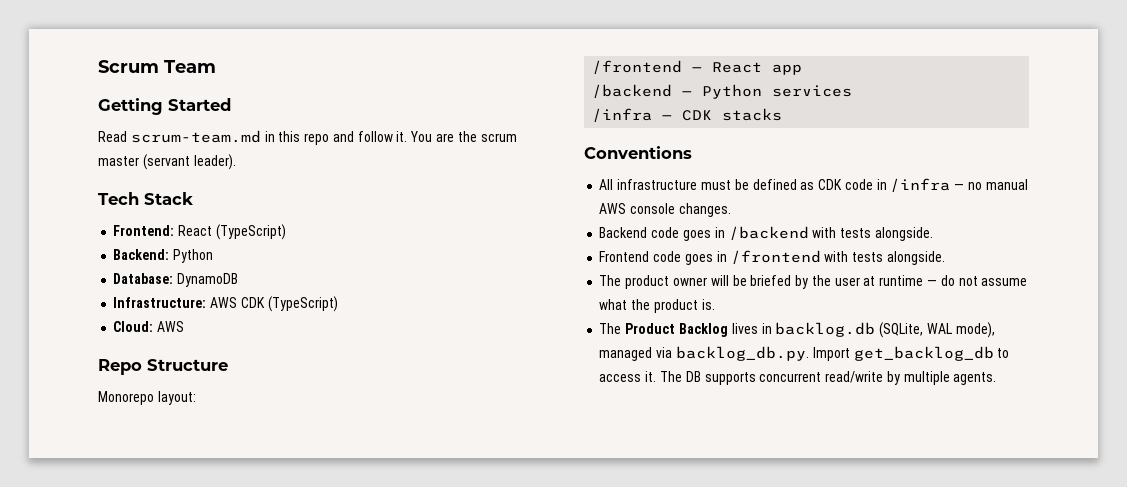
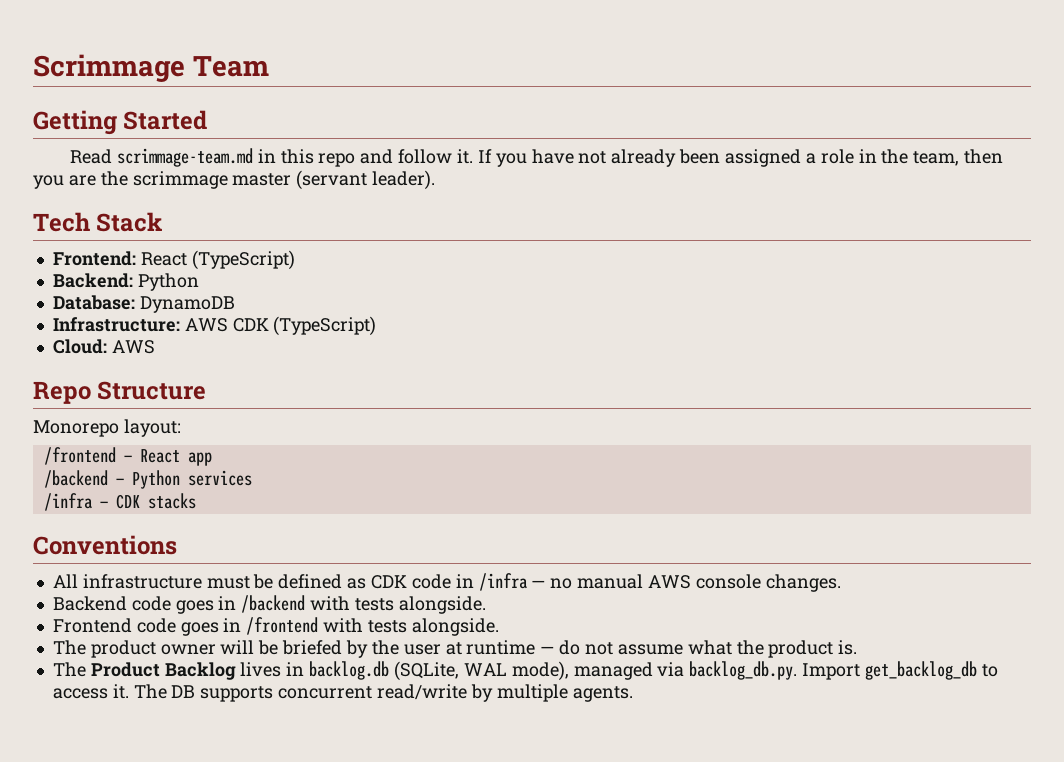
- Scrum Team
+ Scrimmage Team
- Read scrum-team.md in this repo and follow it.
+ Read scrimmage-team.md in this repo and follow it.
- You are the scrum master (servant leader).
+ If you have not already been assigned a role in the team, then you are the scrimmage master (servant leader).

